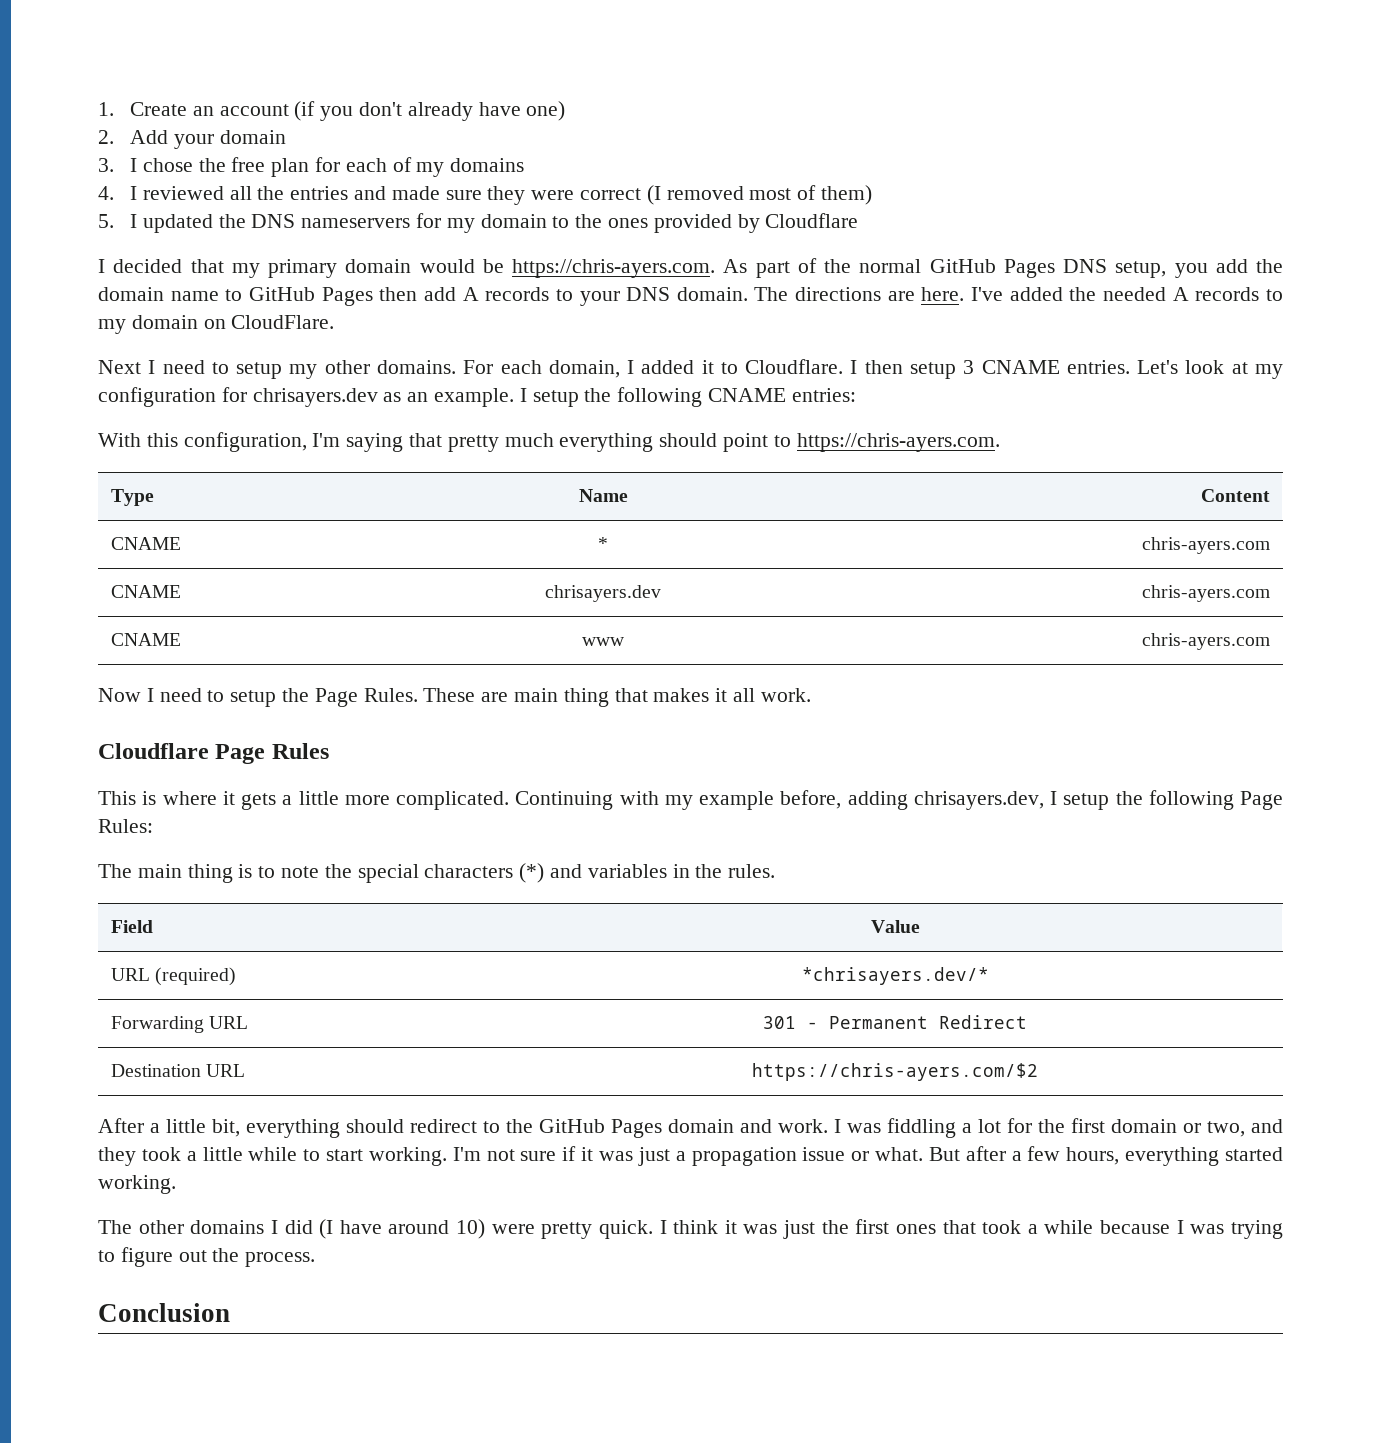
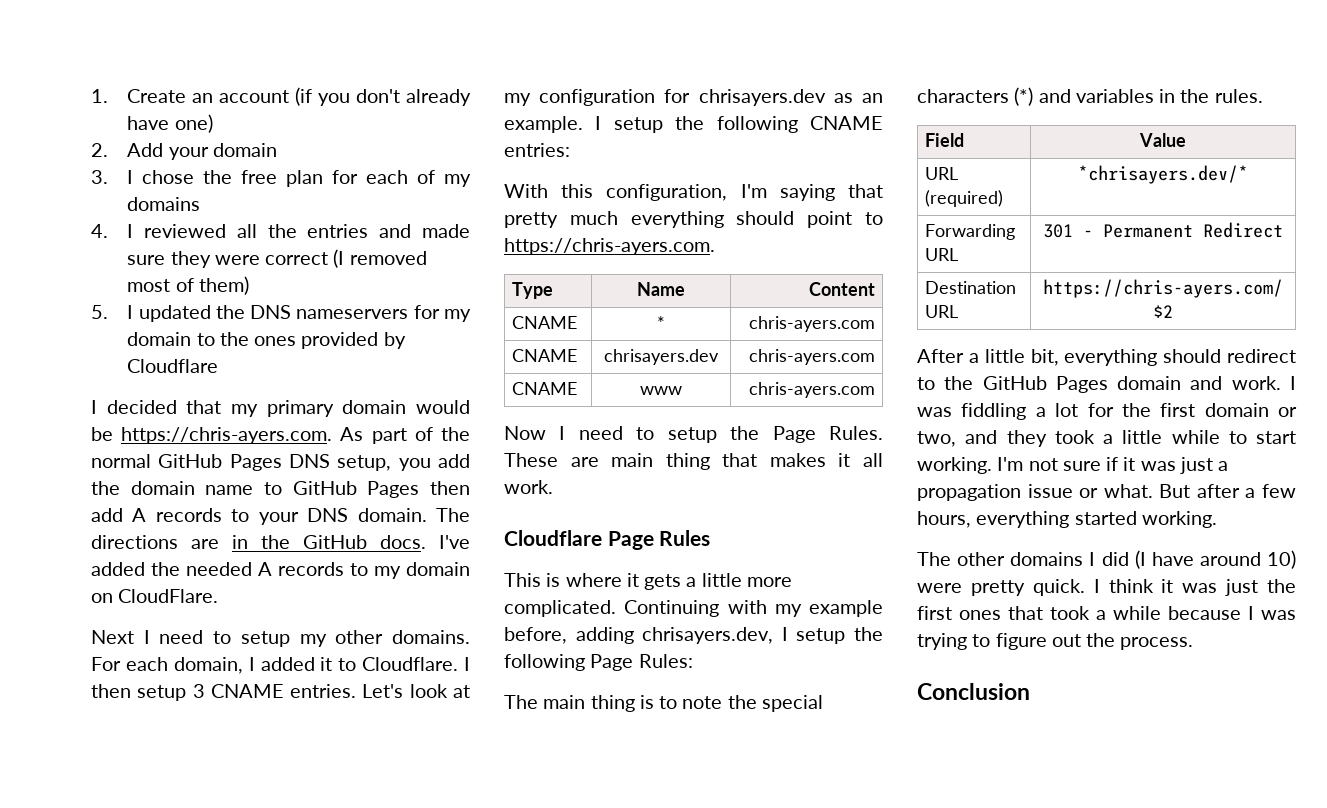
- The directions are here.
+ The directions are in the GitHub docs.

